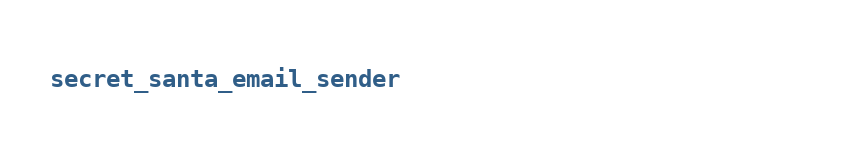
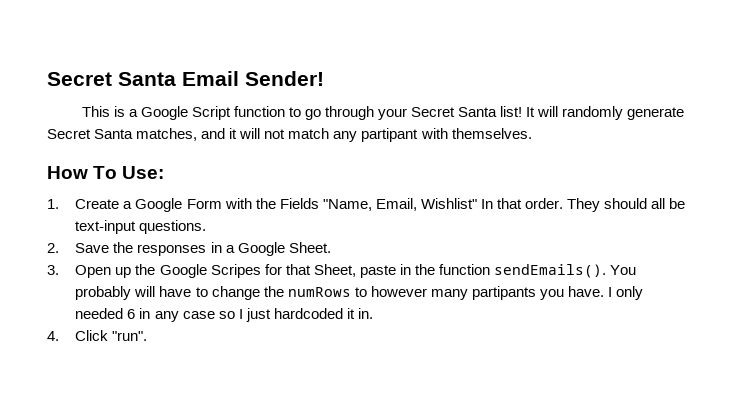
- secret_santa_email_sender
+ Secret Santa Email Sender!
+ This is a Google Script function to go through your Secret Santa list! It will randomly generate Secret Santa matches, and it will not match any partipant with themselves.
+ How To Use:
+ 1. Create a Google Form with the Fields "Name, Email, Wishlist" In that order. They should all be text-input questions.
+ 2. Save the responses in a Google Sheet.
+ 3. Open up the Google Scripes for that Sheet, paste in the function sendEmails(). You probably will have to change the numRows to however many partipants you have. I only needed 6 in any case so I just hardcoded it in.
+ 4. Click "run".

